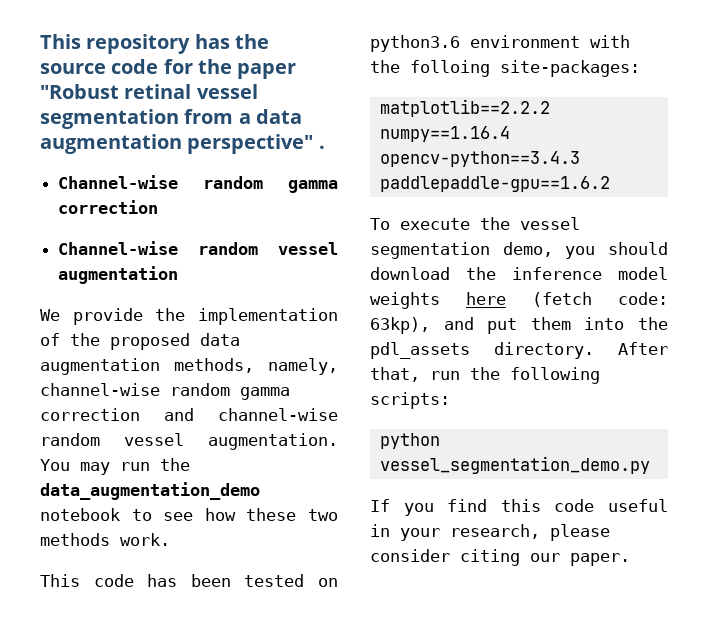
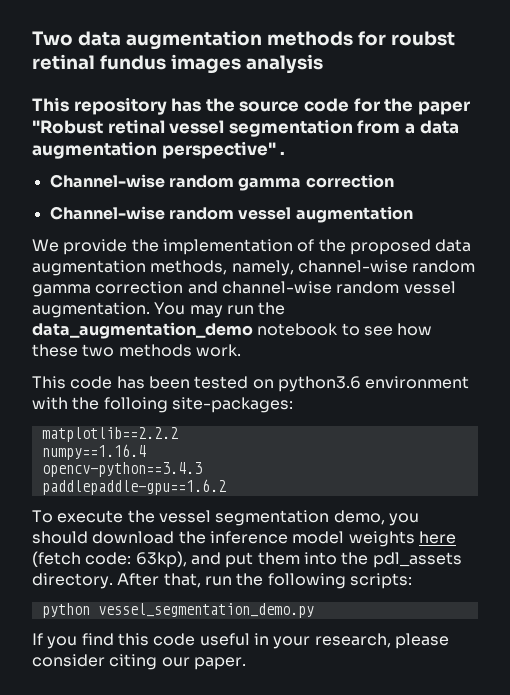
+ Two data augmentation methods for roubst retinal fundus images analysis

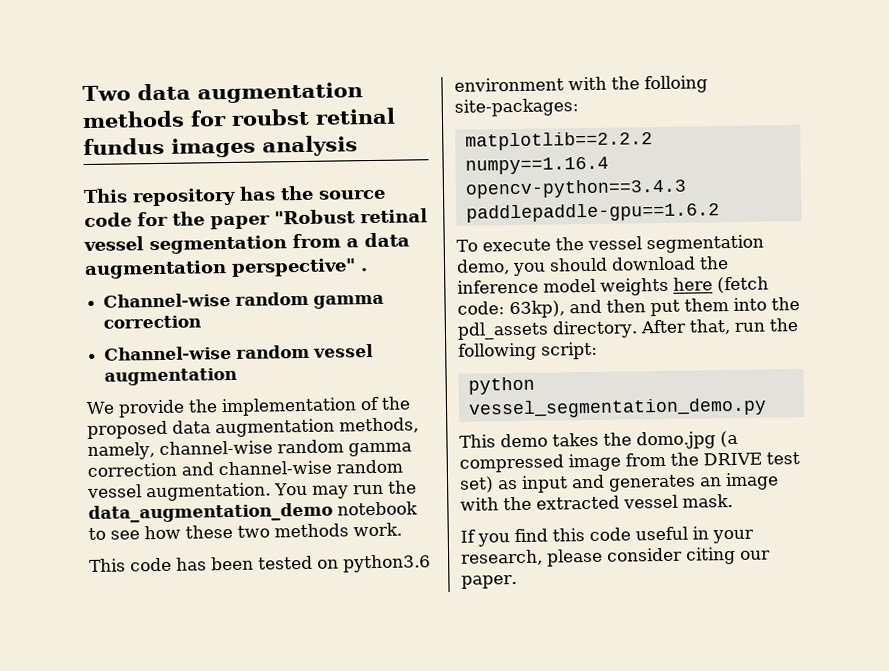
- To execute the vessel segmentation demo, you should download the inference model weights here (fetch code: 63kp), and put them into the pdl_assets directory.
+ To execute the vessel segmentation demo, you should download the inference model weights here (fetch code: 63kp), and then put them into the pdl_assets directory.
- After that, run the following scripts:
+ After that, run the following script:
+ This demo takes the domo.jpg (a compressed image from the DRIVE test set) as input and generates an image with the extracted vessel mask.

